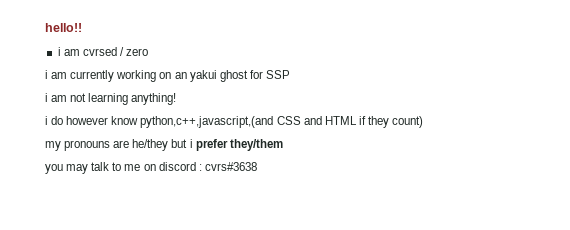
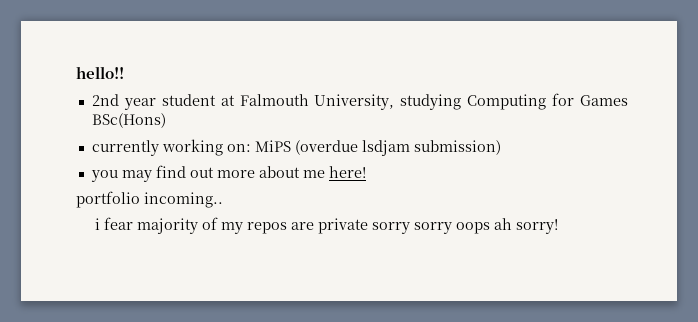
- i am cvrsed / zero
- i am currently working on an yakui ghost for SSP
- i am not learning anything!
- i do however know python,c++,javascript,(and CSS and HTML if they count)
- my pronouns are he/they but i prefer they/them
- you may talk to me on discord : cvrs#3638
+ 2nd year student at Falmouth University, studying Computing for Games BSc(Hons)
+ currently working on: MiPS (overdue lsdjam submission)
+ you may find out more about me here!
+ portfolio incoming..
+ i fear majority of my repos are private sorry sorry oops ah sorry!

